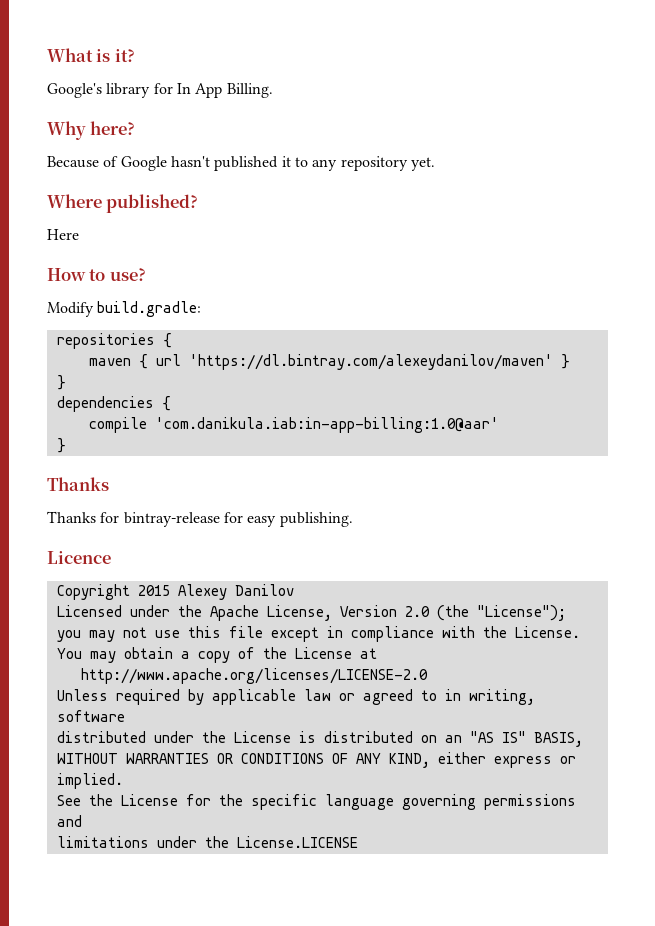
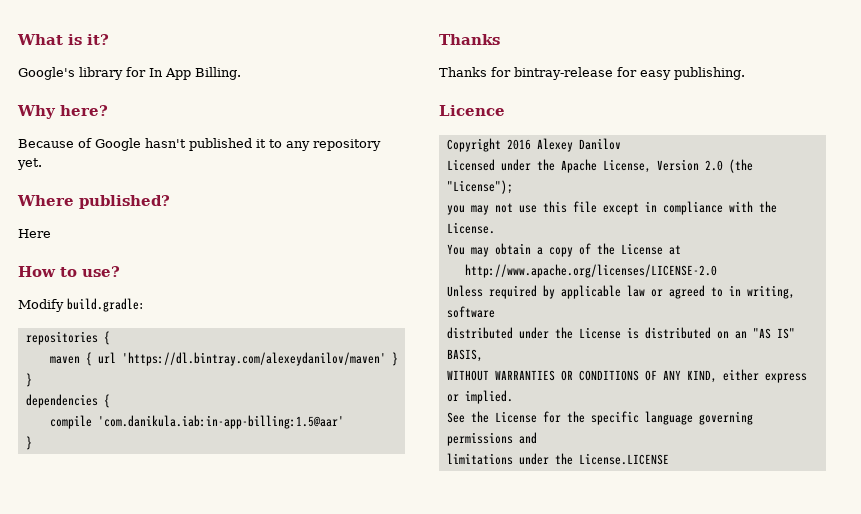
- compile 'com.danikula.iab:in-app-billing:1.0@aar'
+ compile 'com.danikula.iab:in-app-billing:1.5@aar'
- Copyright 2015 Alexey Danilov
+ Copyright 2016 Alexey Danilov

